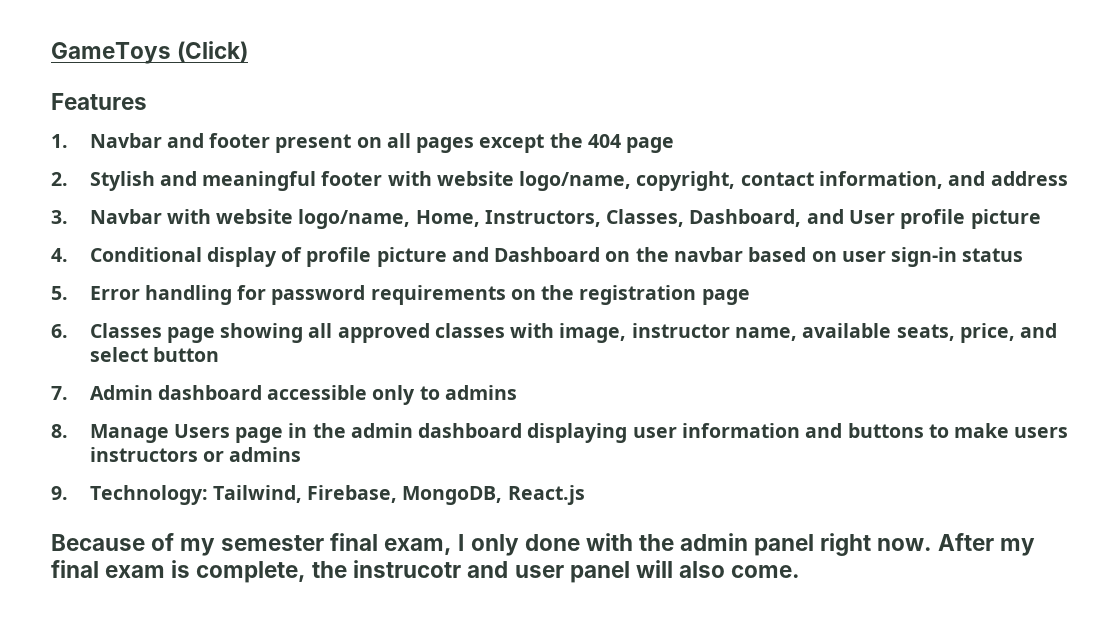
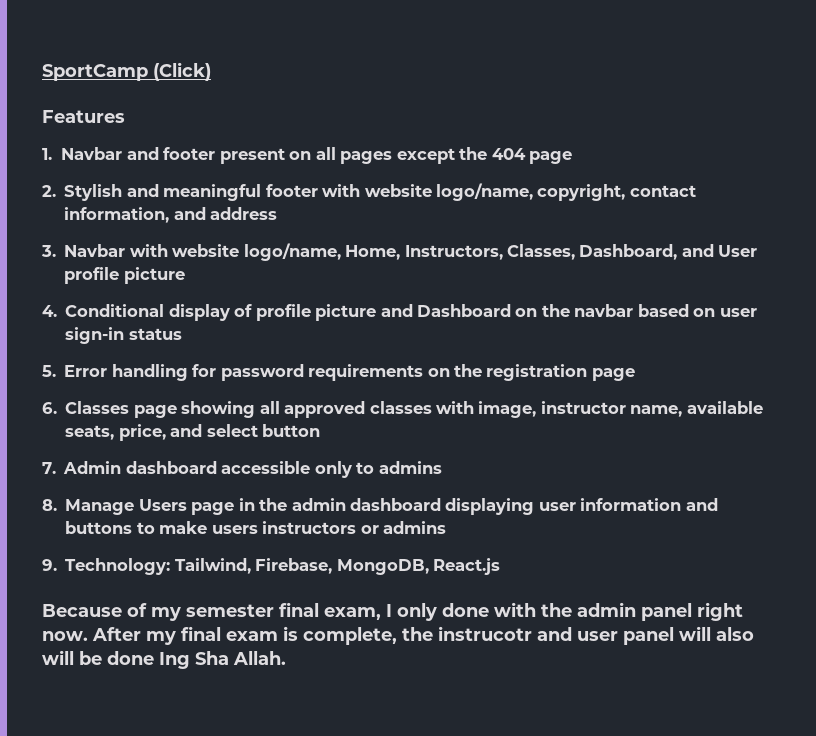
- GameToys (Click)
+ SportCamp (Click)
- After my final exam is complete, the instrucotr and user panel will also come.
+ After my final exam is complete, the instrucotr and user panel will also will be done Ing Sha Allah.

